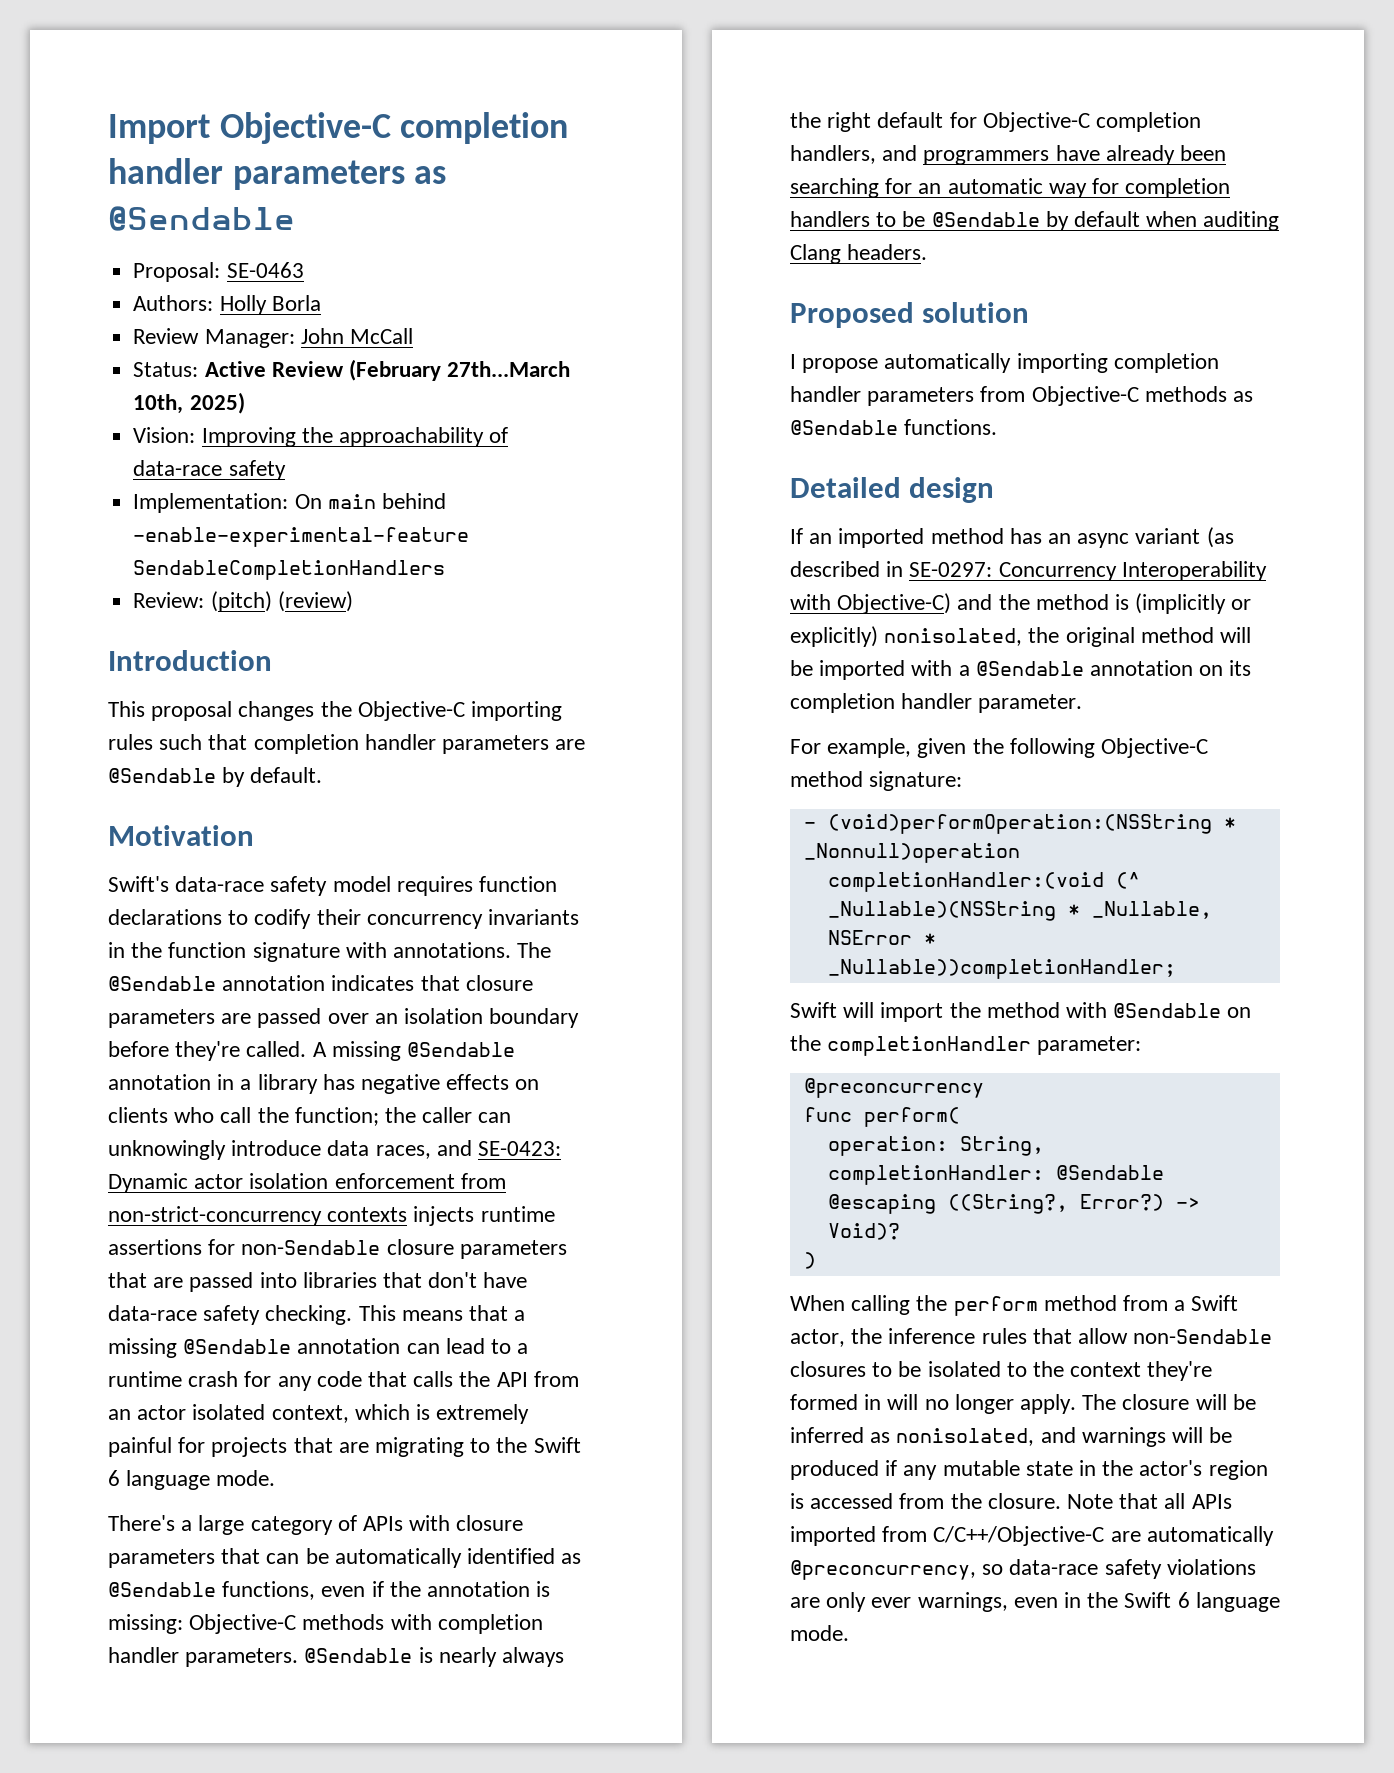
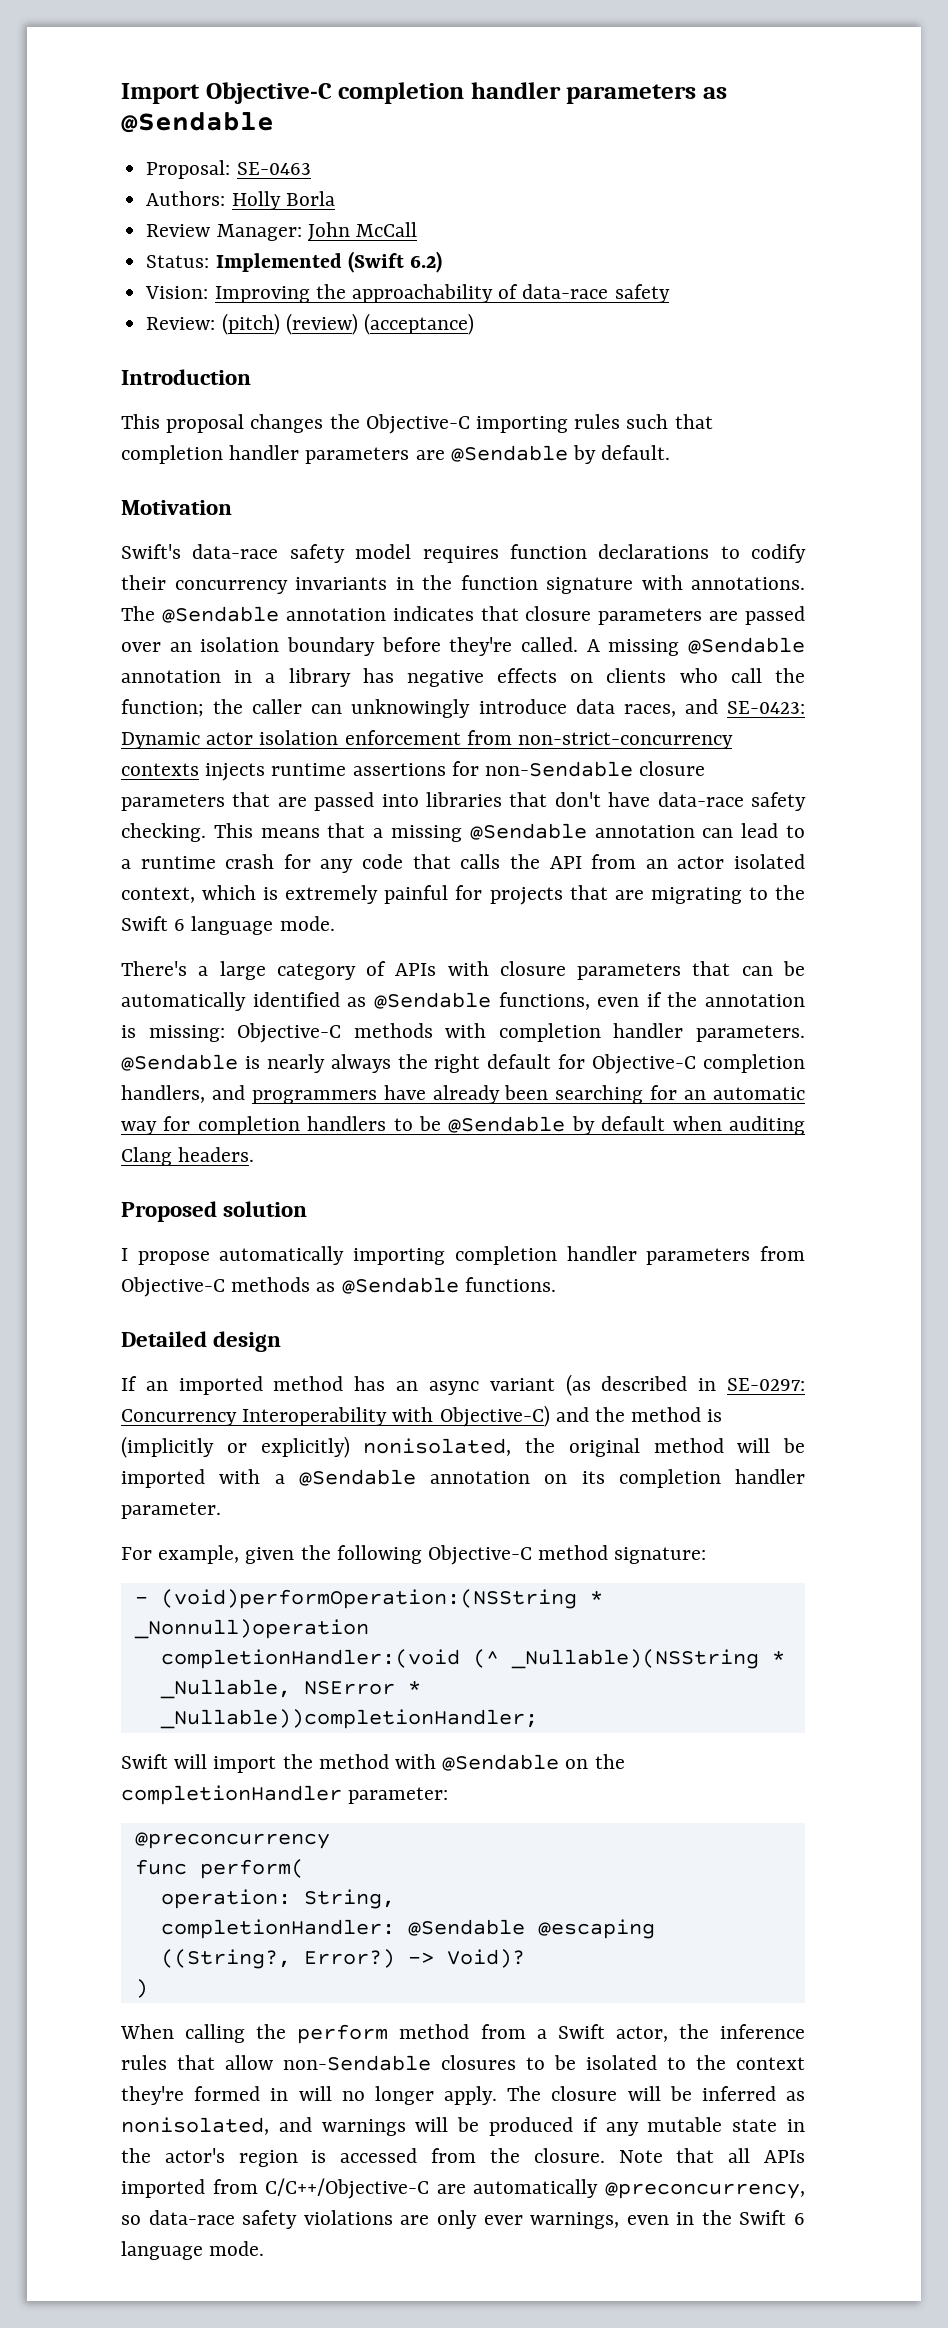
- Status: Active Review (February 27th...March 10th, 2025)
+ Status: Implemented (Swift 6.2)
- Implementation: On main behind -enable-experimental-feature SendableCompletionHandlers
- Review: (pitch) (review)
+ Review: (pitch) (review) (acceptance)

